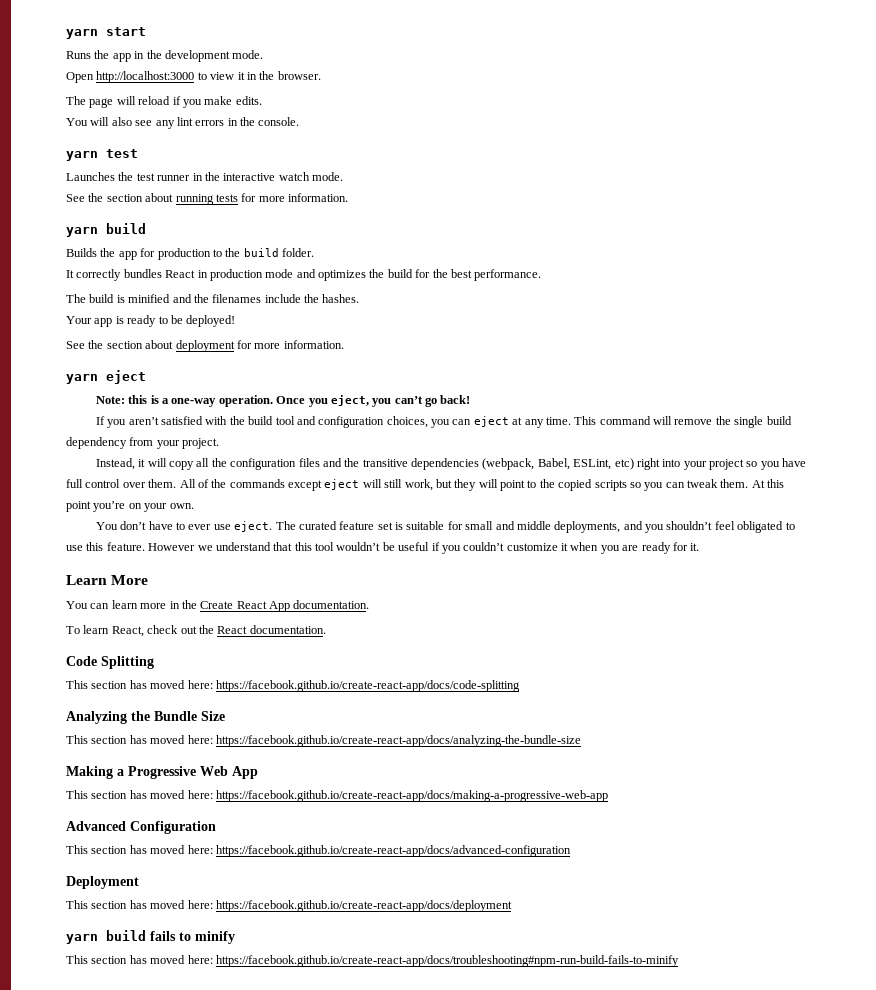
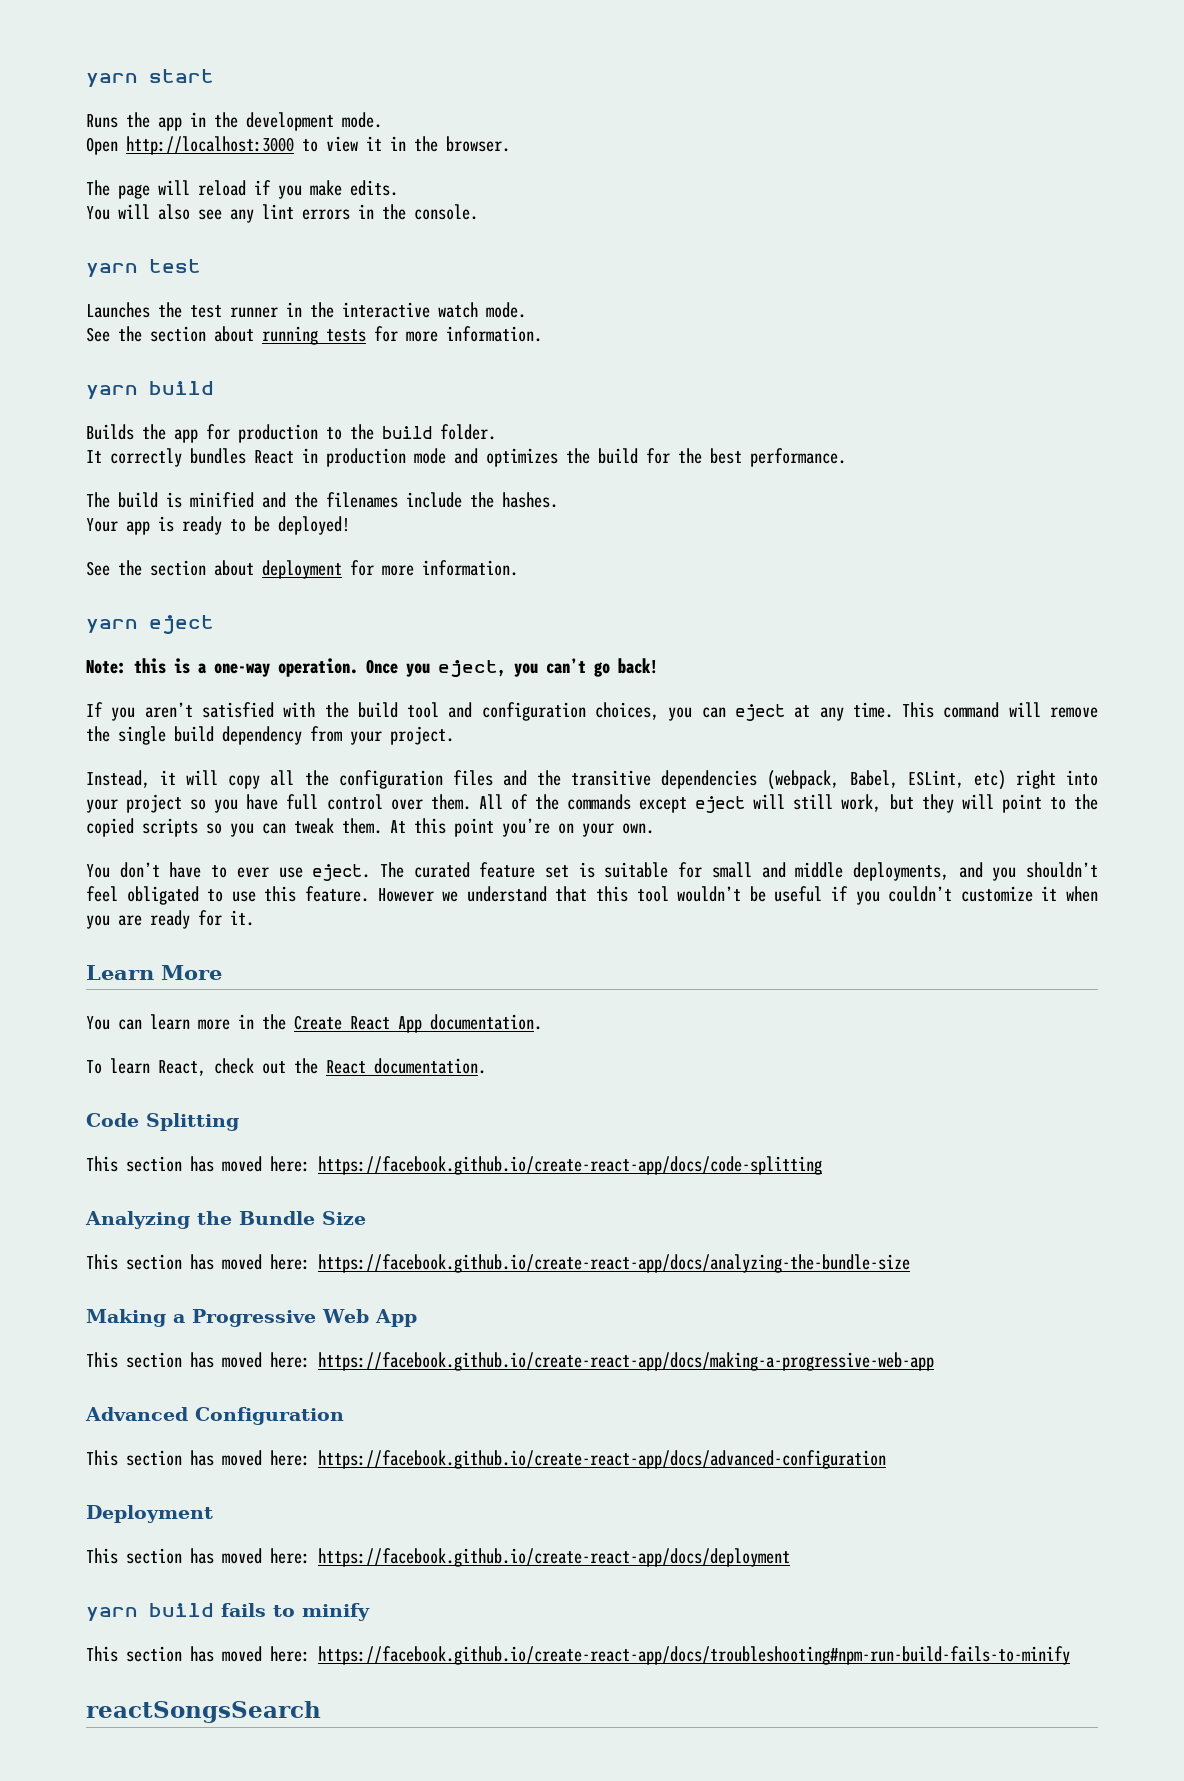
+ reactSongsSearch

